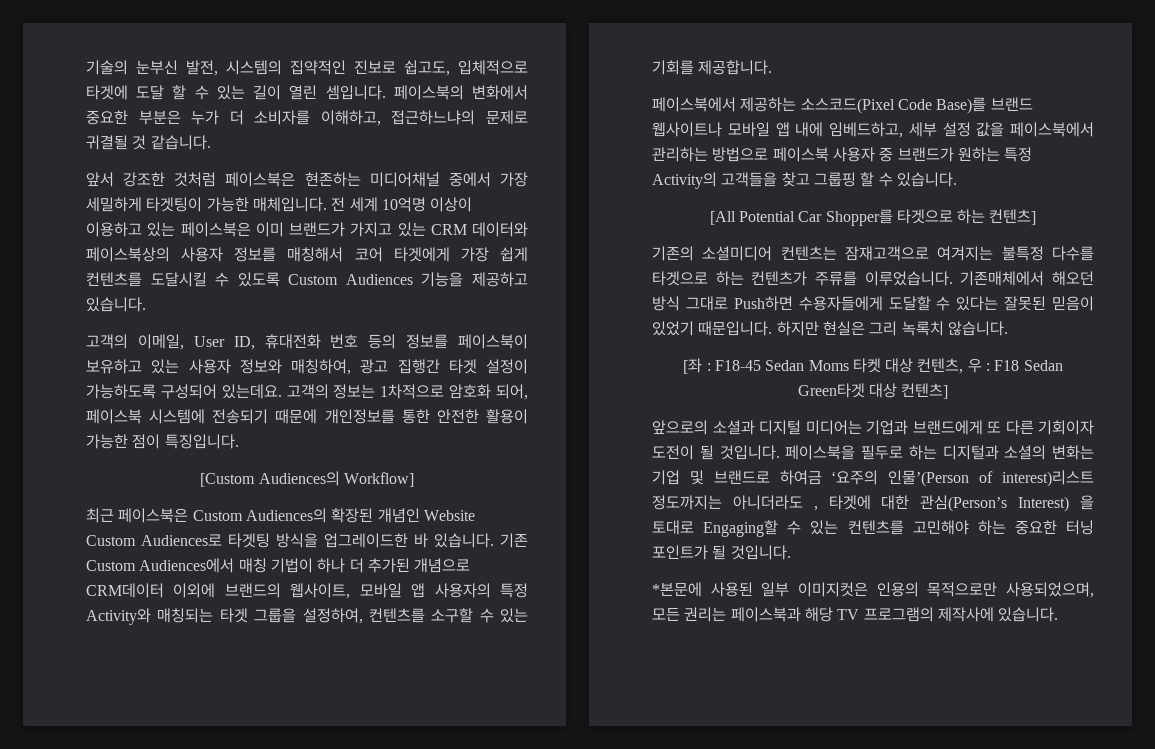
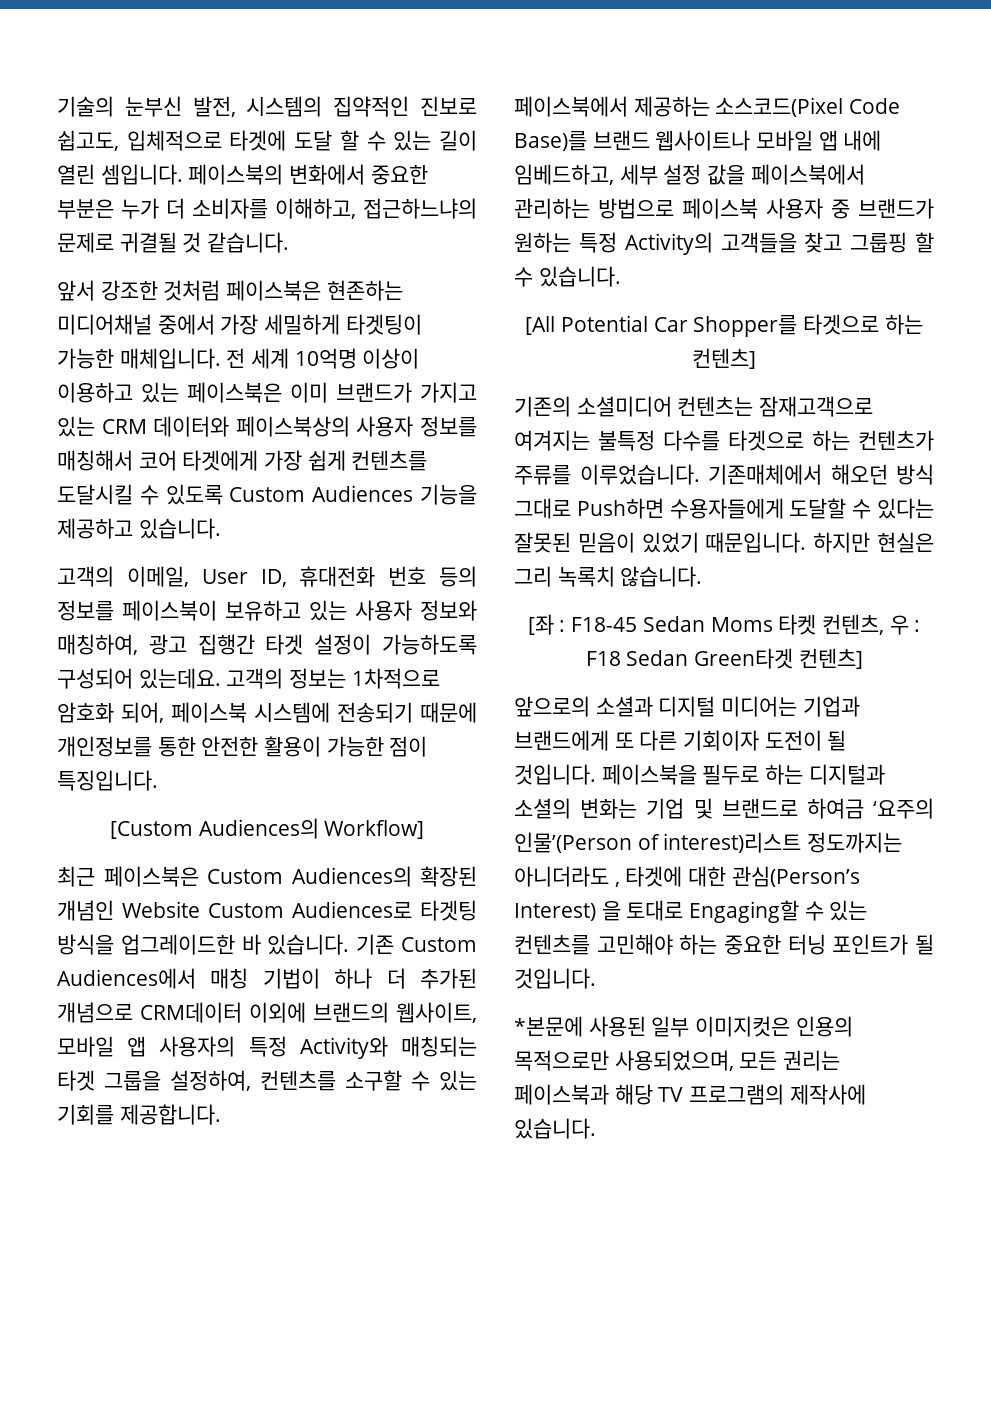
- [좌 : F18-45 Sedan Moms 타켓 대상 컨텐츠, 우 : F18 Sedan Green타겟 대상 컨텐츠]
+ [좌 : F18-45 Sedan Moms 타켓 컨텐츠, 우 : F18 Sedan Green타겟 컨텐츠]

